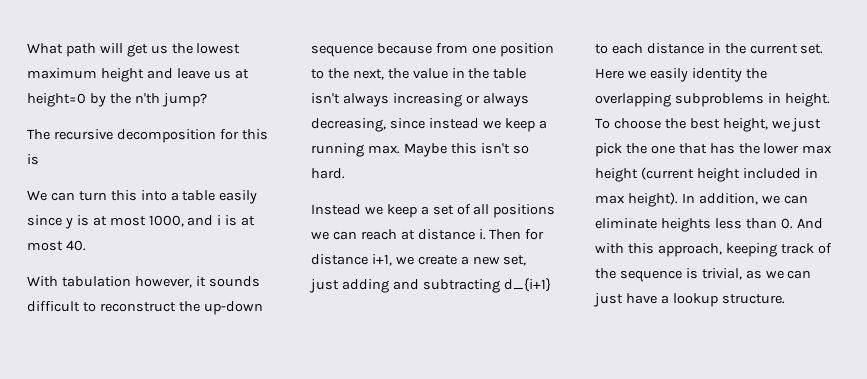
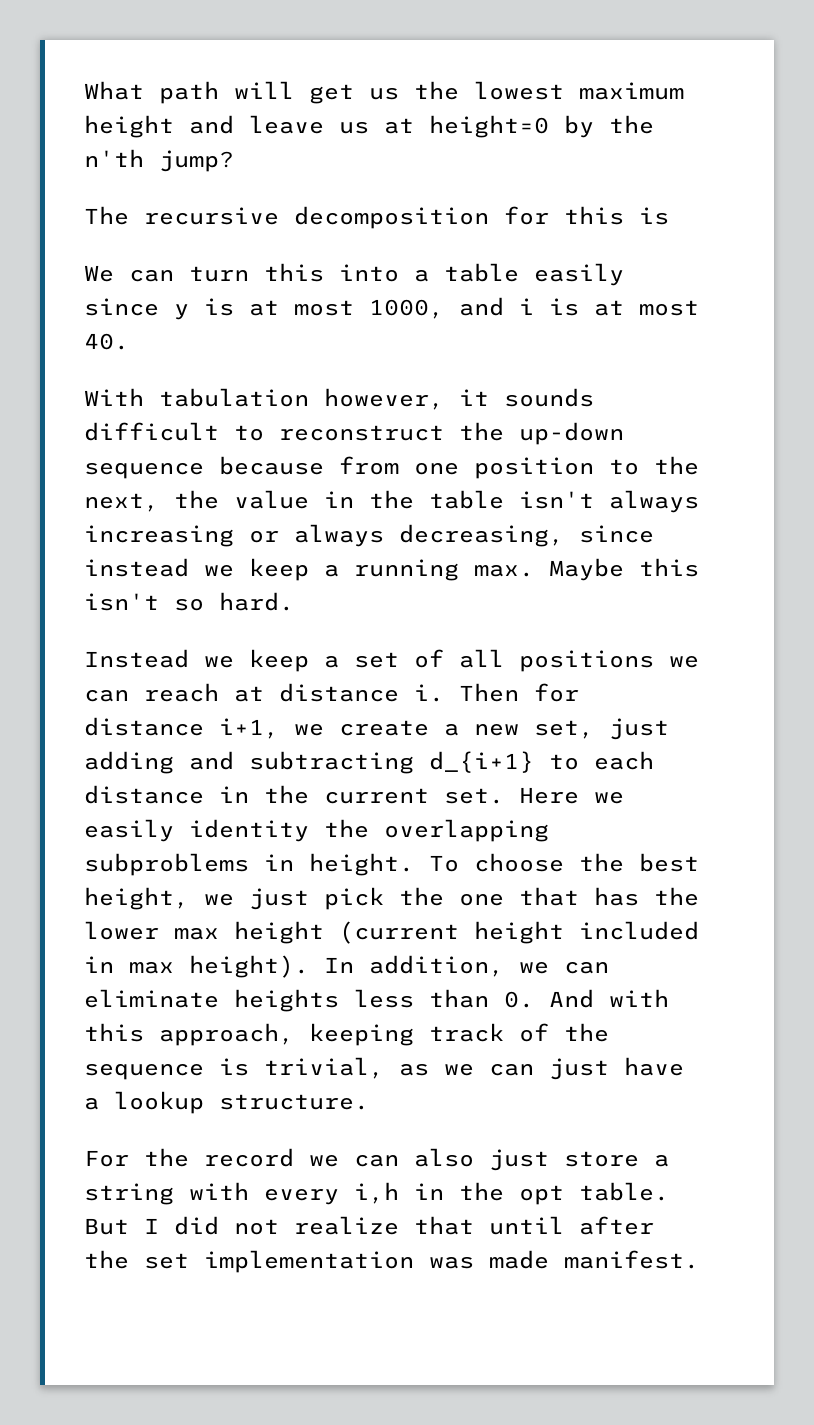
+ For the record we can also just store a string with every i,h in the opt table. But I did not realize that until after the set implementation was made manifest.

